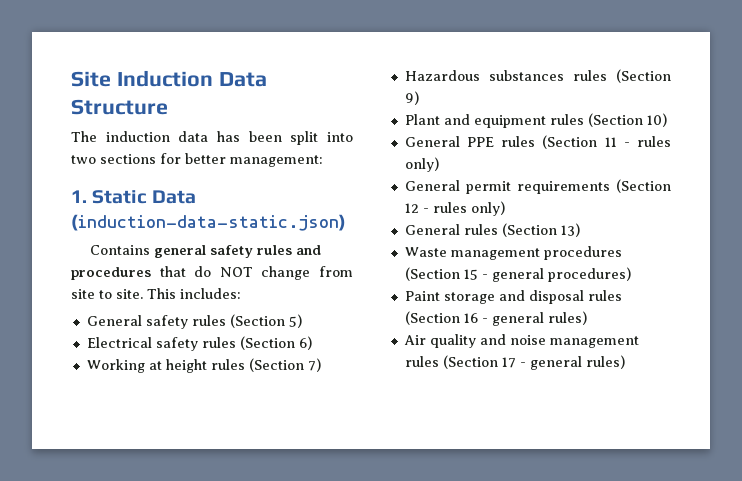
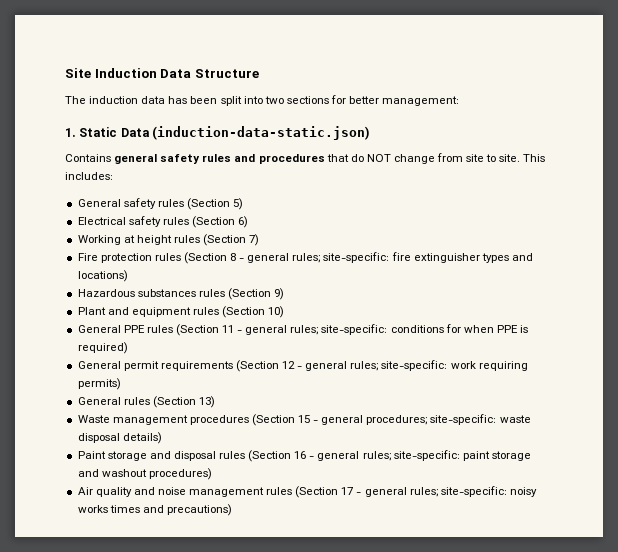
+ Fire protection rules (Section 8 - general rules; site-specific: fire extinguisher types and locations)
- General PPE rules (Section 11 - rules only)
+ General PPE rules (Section 11 - general rules; site-specific: conditions for when PPE is required)
- General permit requirements (Section 12 - rules only)
+ General permit requirements (Section 12 - general rules; site-specific: work requiring permits)
- Waste management procedures (Section 15 - general procedures)
+ Waste management procedures (Section 15 - general procedures; site-specific: waste disposal details)
- Paint storage and disposal rules (Section 16 - general rules)
+ Paint storage and disposal rules (Section 16 - general rules; site-specific: paint storage and washout procedures)
- Air quality and noise management rules (Section 17 - general rules)
+ Air quality and noise management rules (Section 17 - general rules; site-specific: noisy works times and precautions)

